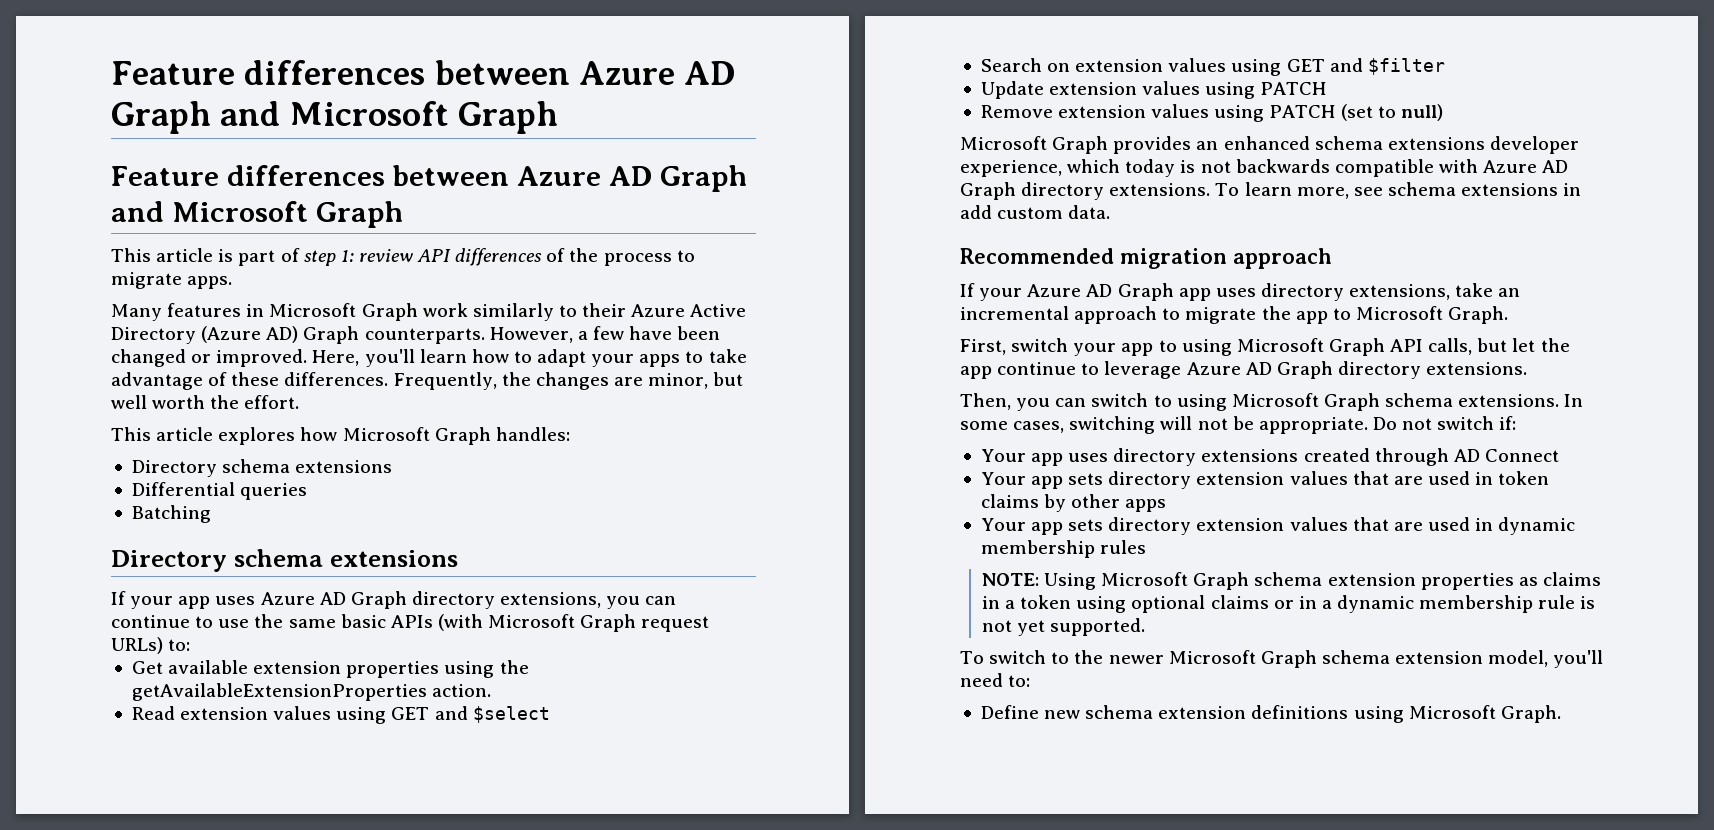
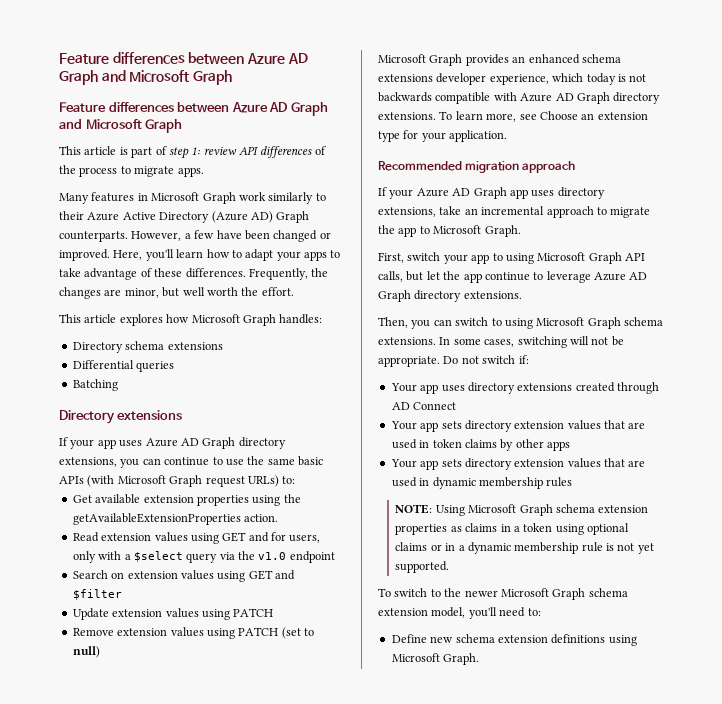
  Batching
- Directory schema extensions
+ Directory extensions
- Read extension values using GET and $select
+ Read extension values using GET and for users, only with a $select query via the v1.0 endpoint
- To learn more, see schema extensions in add custom data.
+ To learn more, see Choose an extension type for your application.

